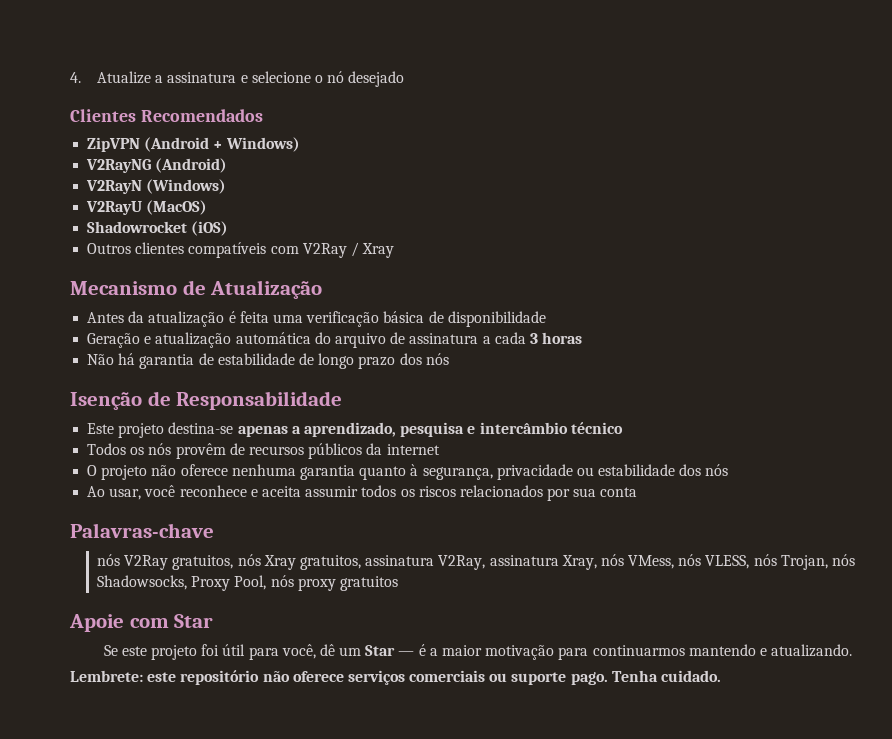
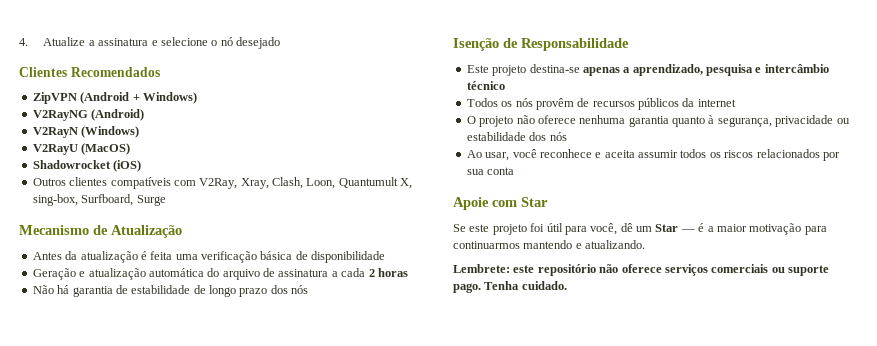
- Outros clientes compatíveis com V2Ray / Xray
+ Outros clientes compatíveis com V2Ray, Xray, Clash, Loon, Quantumult X, sing-box, Surfboard, Surge
- Geração e atualização automática do arquivo de assinatura a cada 3 horas
+ Geração e atualização automática do arquivo de assinatura a cada 2 horas
- Palavras-chave
- nós V2Ray gratuitos, nós Xray gratuitos, assinatura V2Ray, assinatura Xray, nós VMess, nós VLESS, nós Trojan, nós Shadowsocks, Proxy Pool, nós proxy gratuitos

